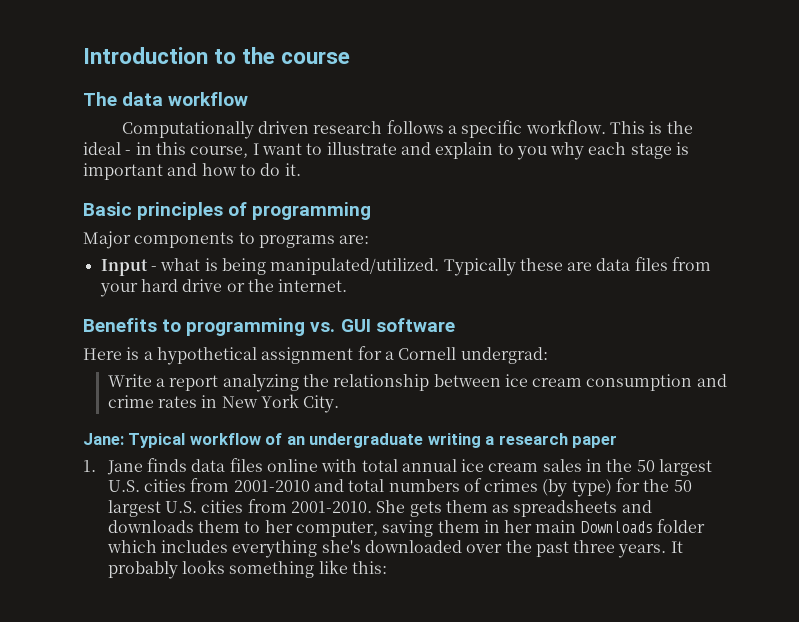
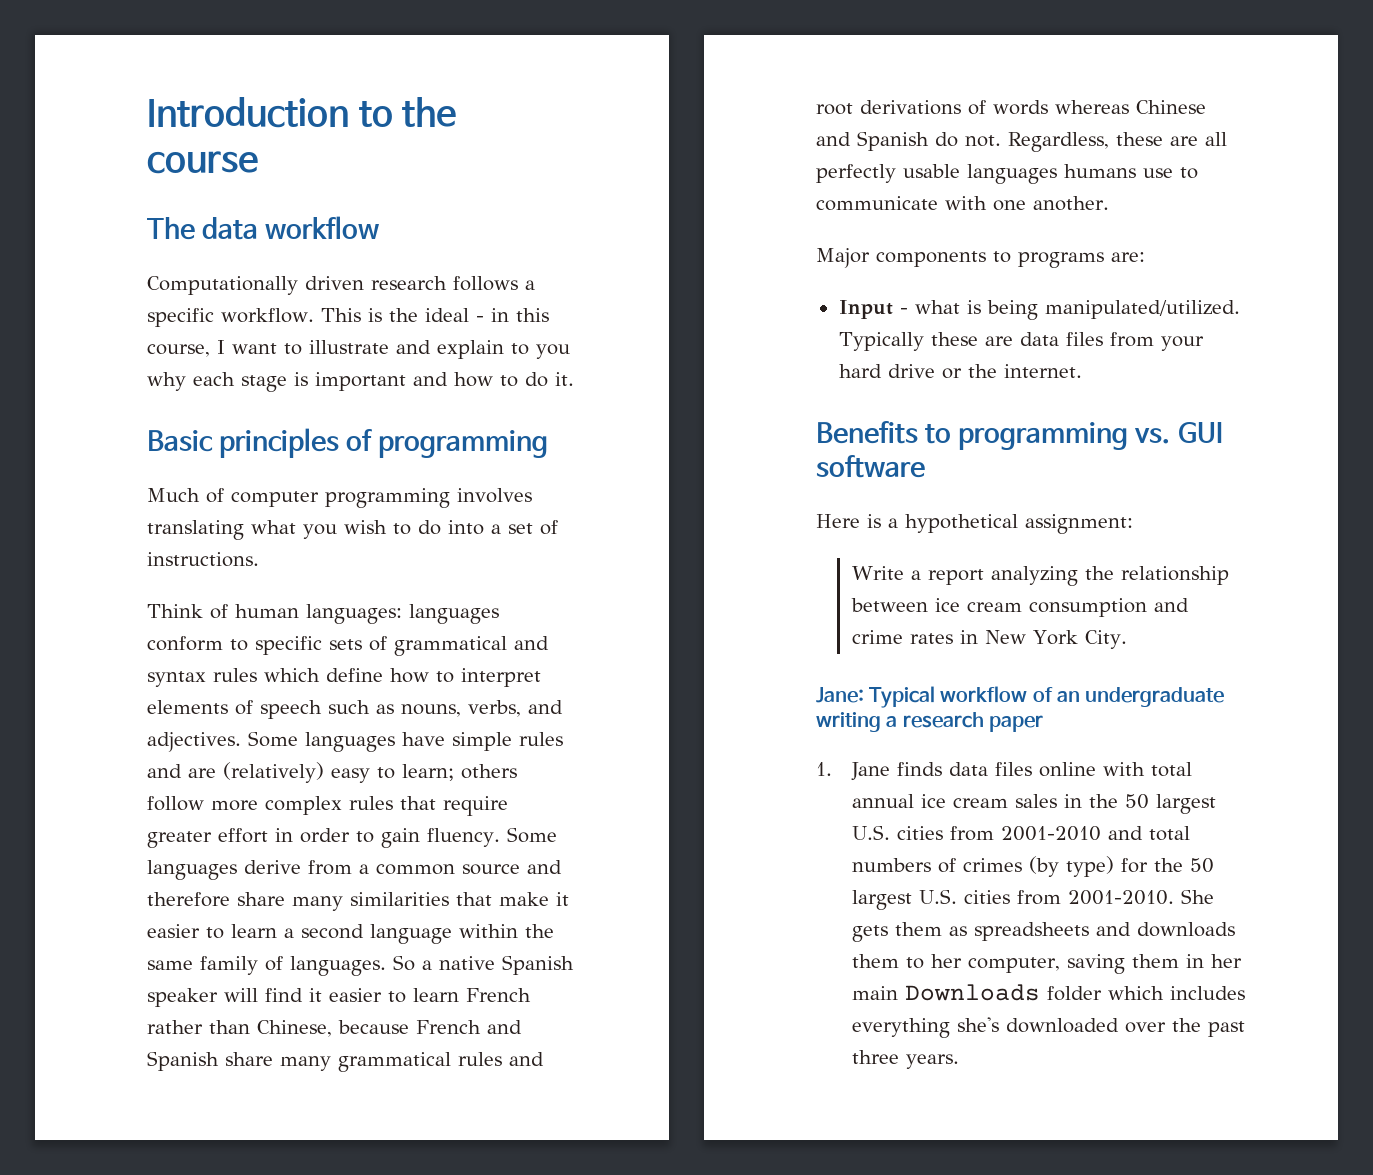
+ Much of computer programming involves translating what you wish to do into a set of instructions.
+ Think of human languages: languages conform to specific sets of grammatical and syntax rules which define how to interpret elements of speech such as nouns, verbs, and adjectives. Some languages have simple rules and are (relatively) easy to learn; others follow more complex rules that require greater effort in order to gain fluency. Some languages derive from a common source and therefore share many similarities that make it easier to learn a second language within the same family of languages. So a native Spanish speaker will find it easier to learn French rather than Chinese, because French and Spanish share many grammatical rules and root derivations of words whereas Chinese and Spanish do not. Regardless, these are all perfectly usable languages humans use to communicate with one another.
- Here is a hypothetical assignment for a Cornell undergrad:
+ Here is a hypothetical assignment:
- It probably looks something like this:

